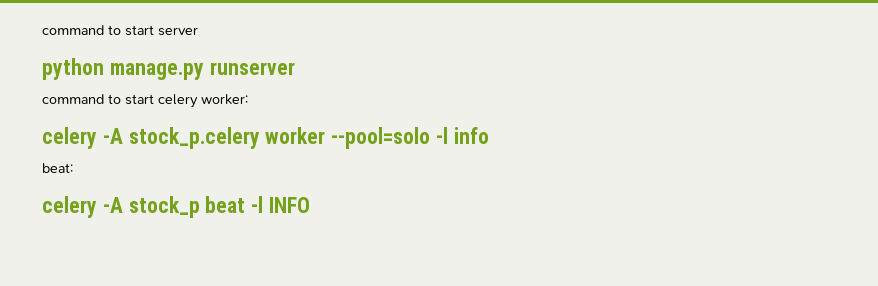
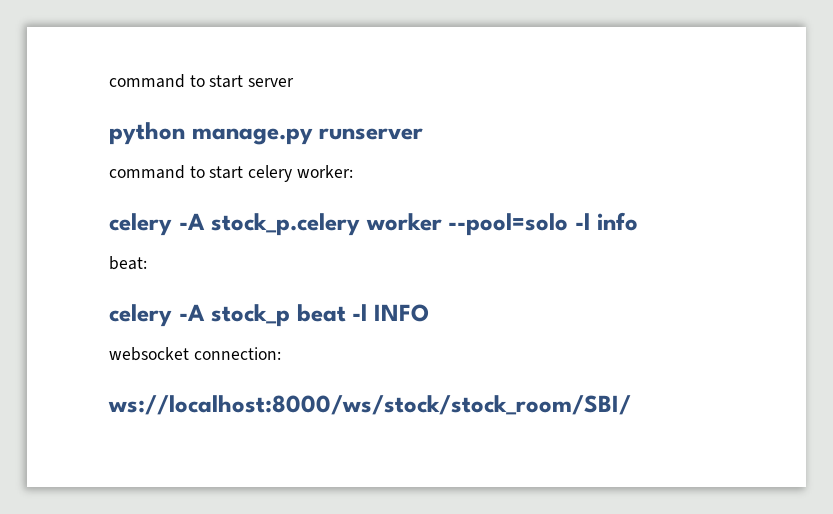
+ websocket connection:
+ ws://localhost:8000/ws/stock/stock_room/SBI/

